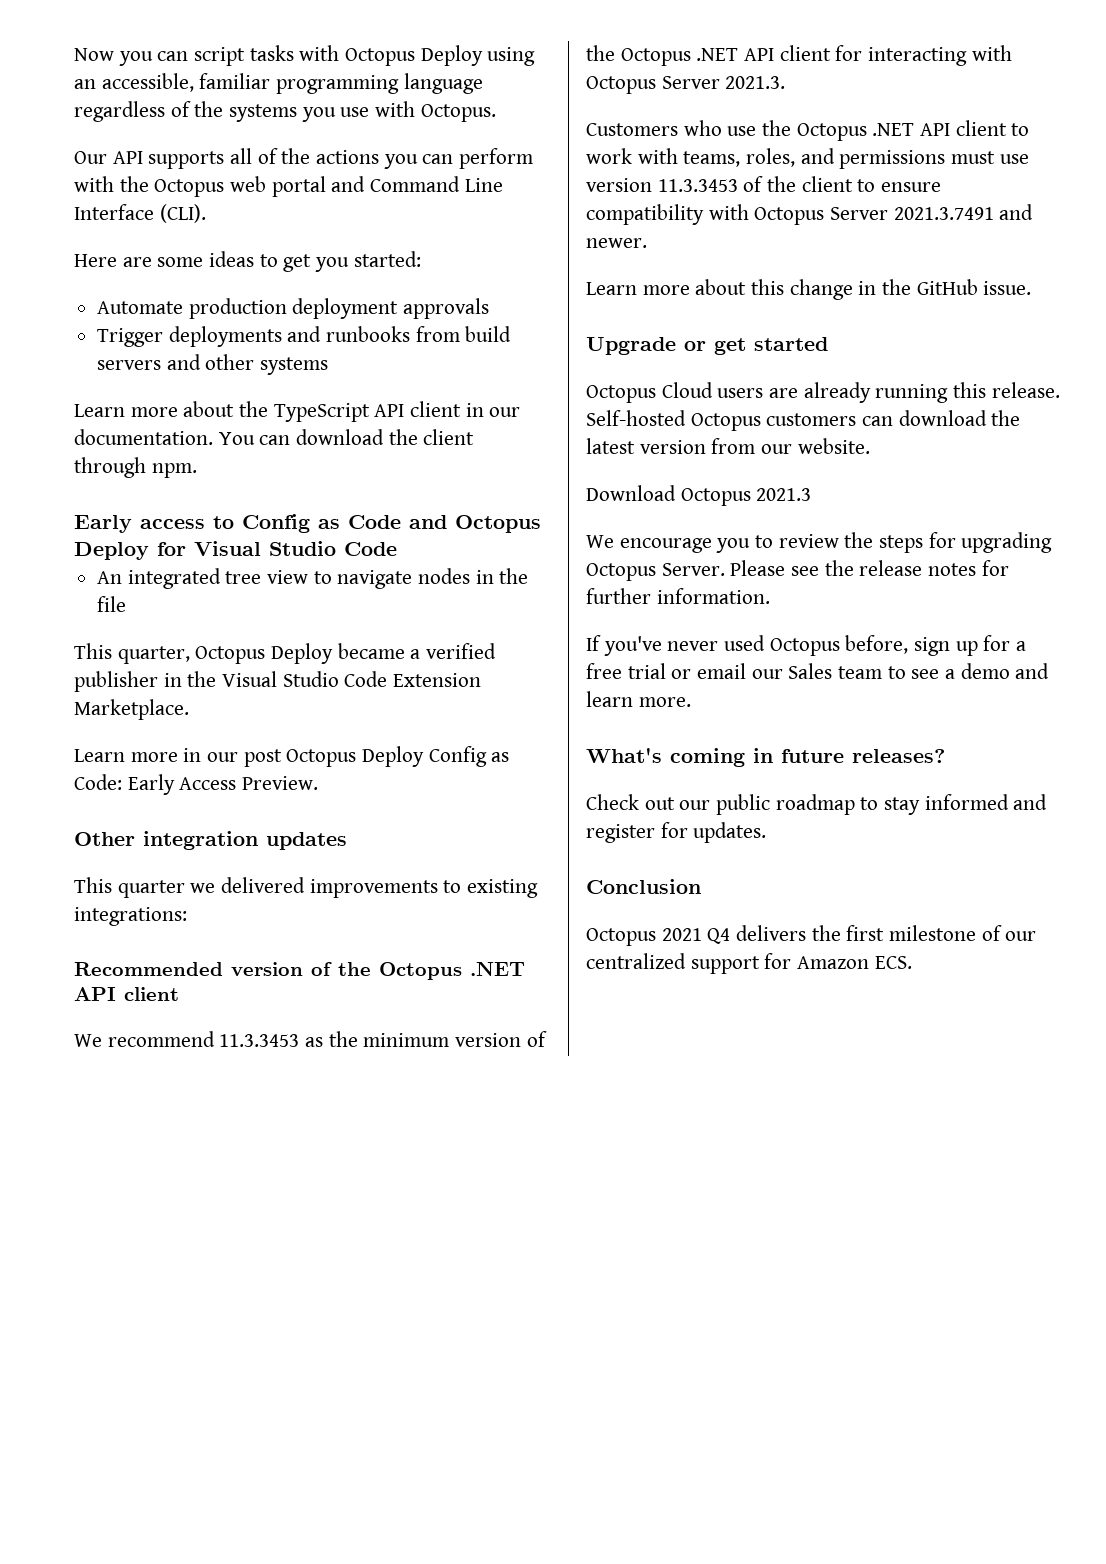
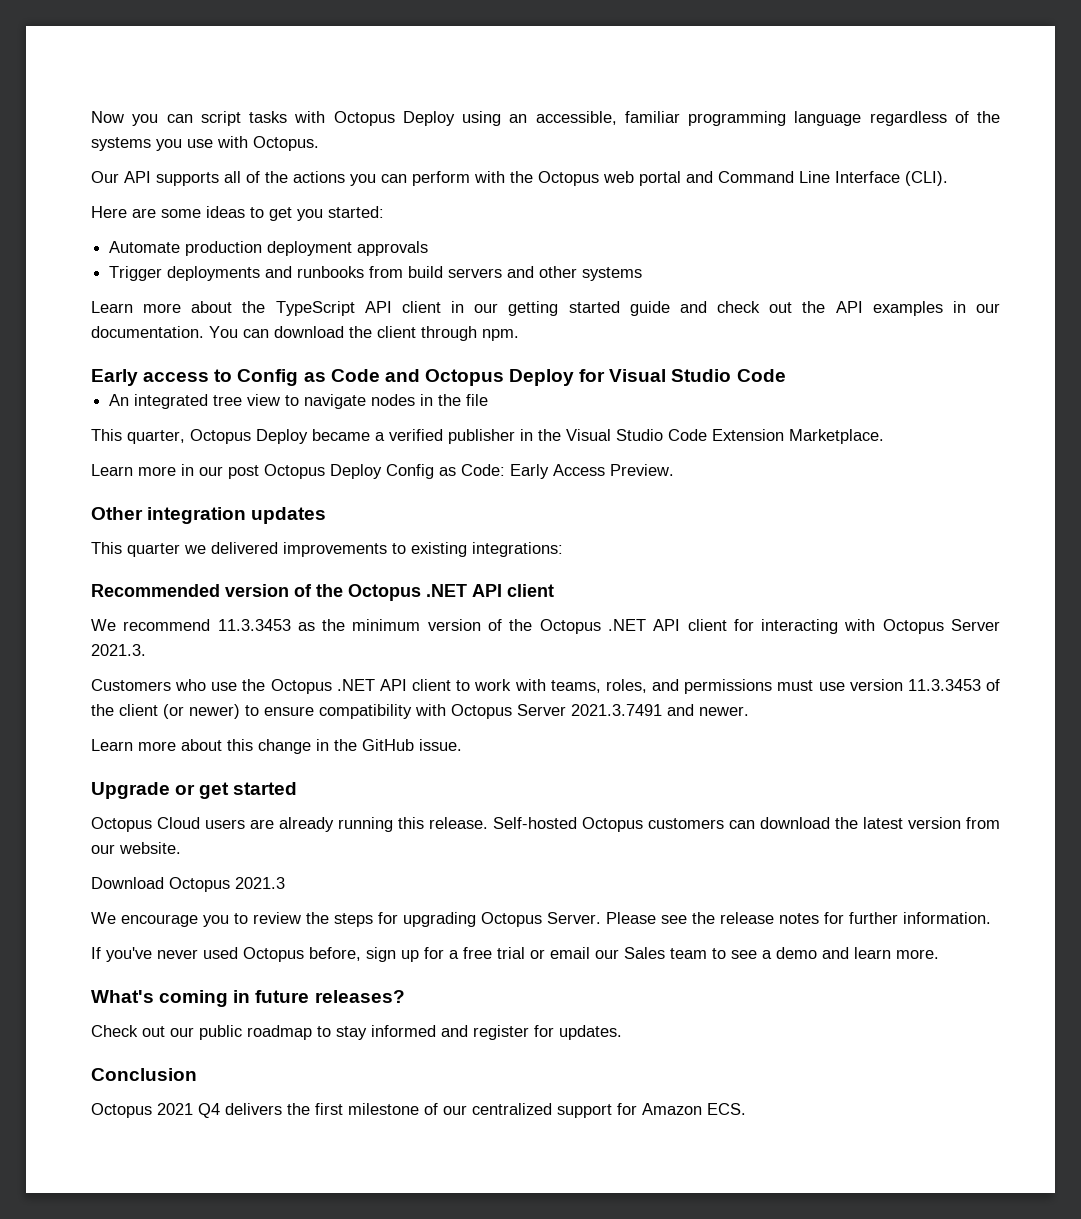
- Learn more about the TypeScript API client in our documentation.
+ Learn more about the TypeScript API client in our getting started guide and check out the API examples in our documentation.
- Customers who use the Octopus .NET API client to work with teams, roles, and permissions must use version 11.3.3453 of the client to ensure compatibility with Octopus Server 2021.3.7491 and newer.
+ Customers who use the Octopus .NET API client to work with teams, roles, and permissions must use version 11.3.3453 of the client (or newer) to ensure compatibility with Octopus Server 2021.3.7491 and newer.

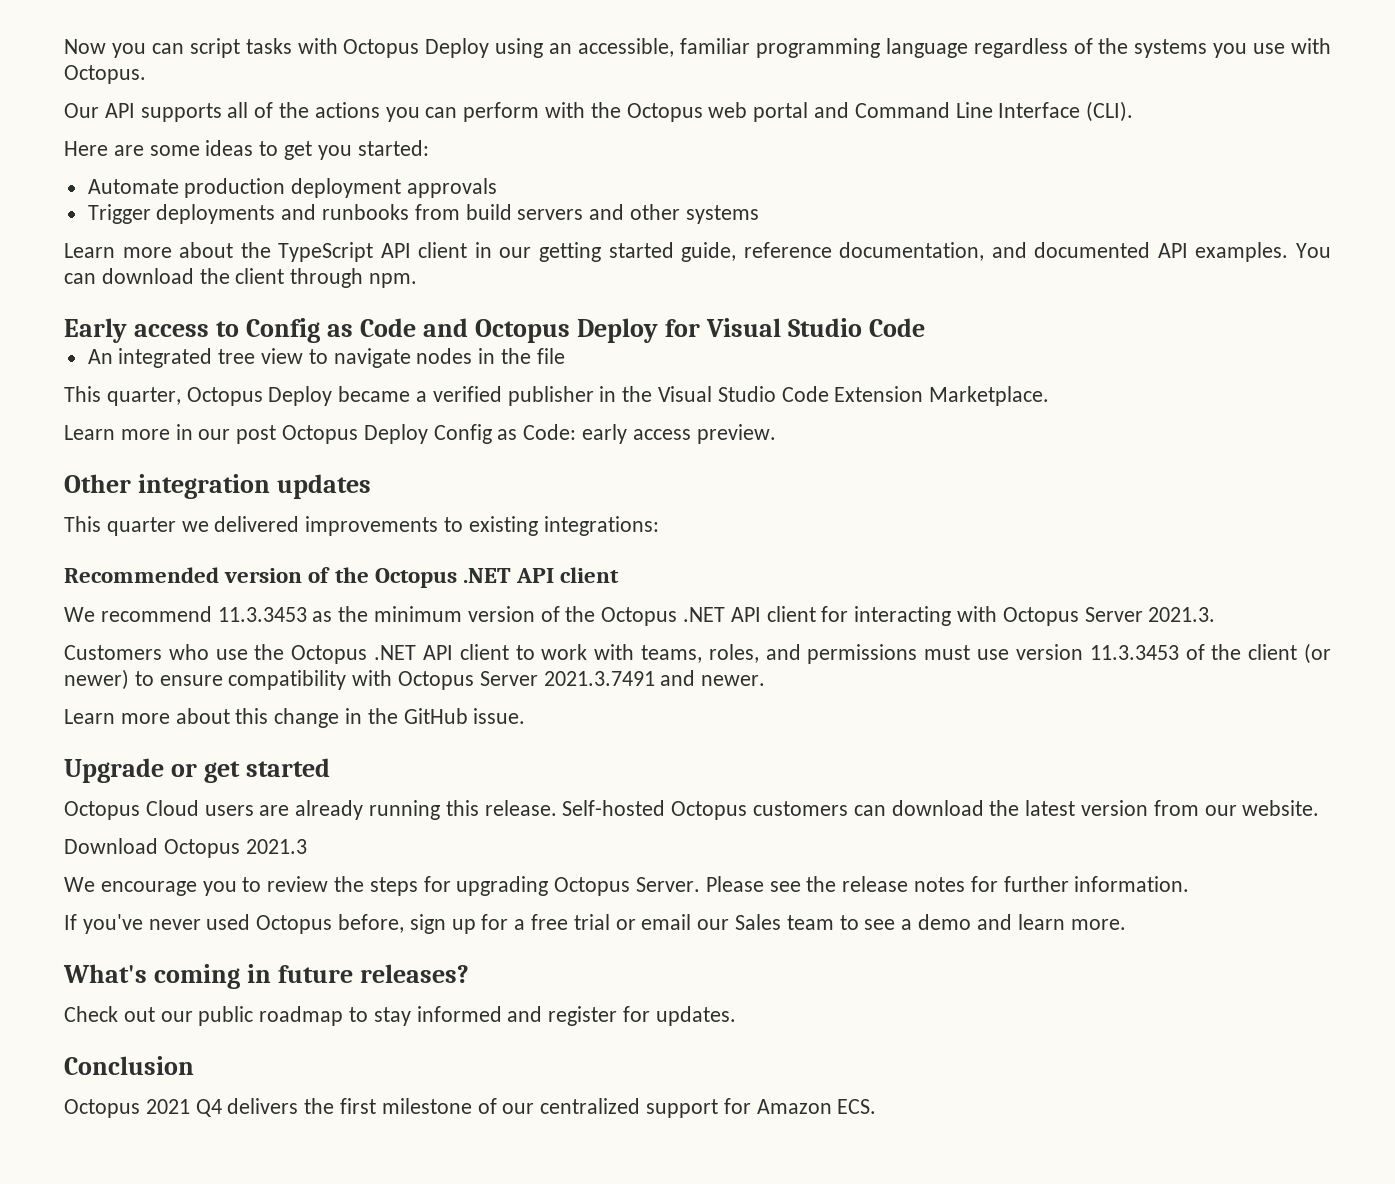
- Learn more about the TypeScript API client in our getting started guide and check out the API examples in our documentation.
+ Learn more about the TypeScript API client in our getting started guide, reference documentation, and documented API examples.
- Learn more in our post Octopus Deploy Config as Code: Early Access Preview.
+ Learn more in our post Octopus Deploy Config as Code: early access preview.

